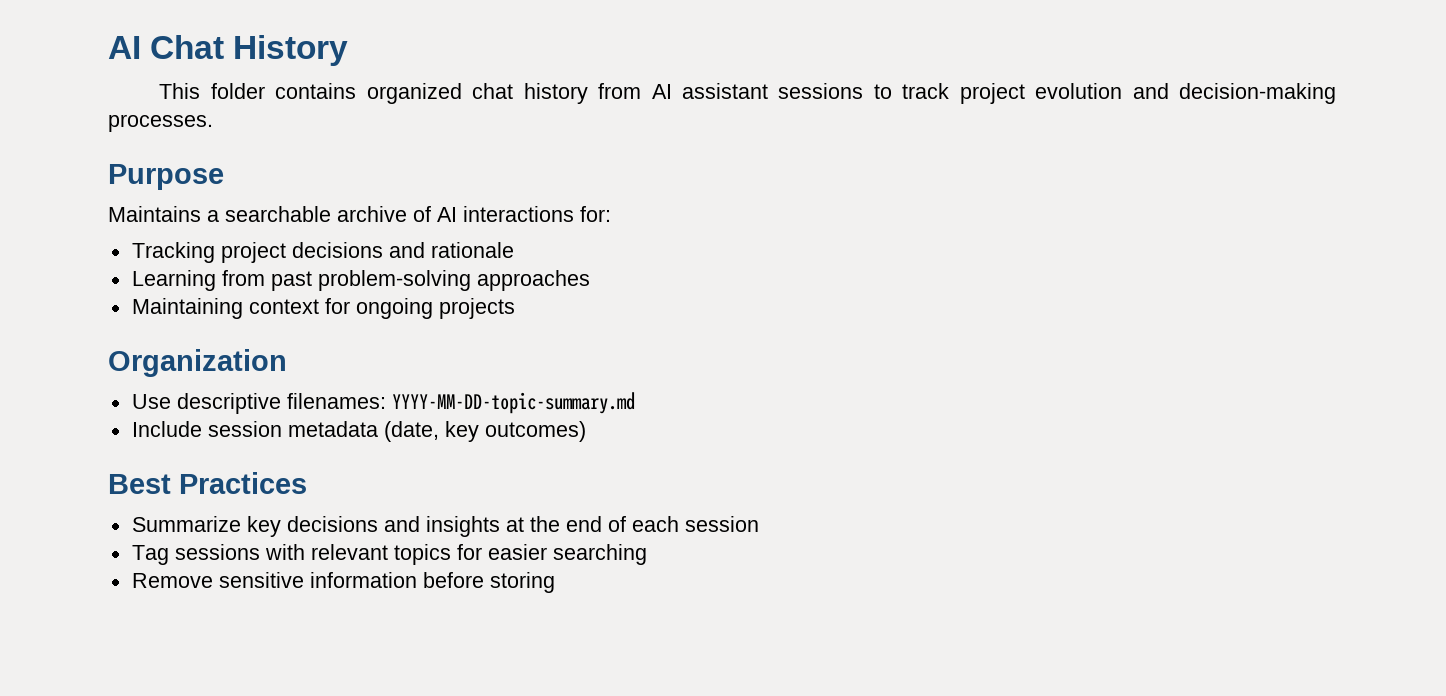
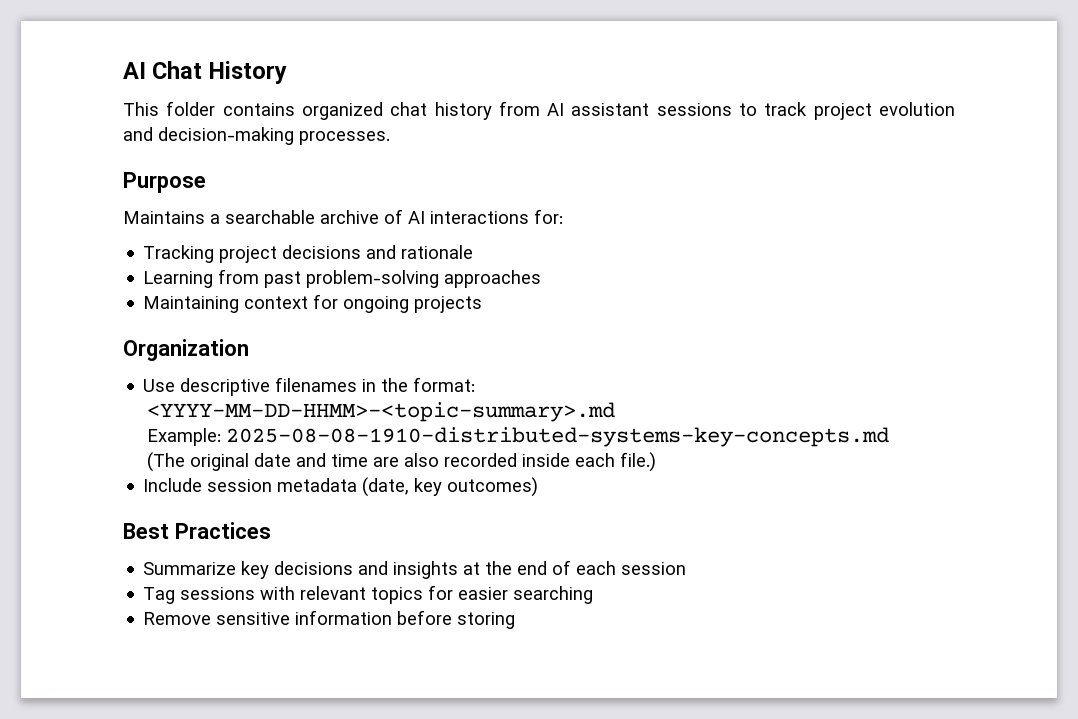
- Use descriptive filenames: YYYY-MM-DD-topic-summary.md
+ Use descriptive filenames in the format:
+ <YYYY-MM-DD-HHMM>-<topic-summary>.md
+ Example: 2025-08-08-1910-distributed-systems-key-concepts.md
+ (The original date and time are also recorded inside each file.)

